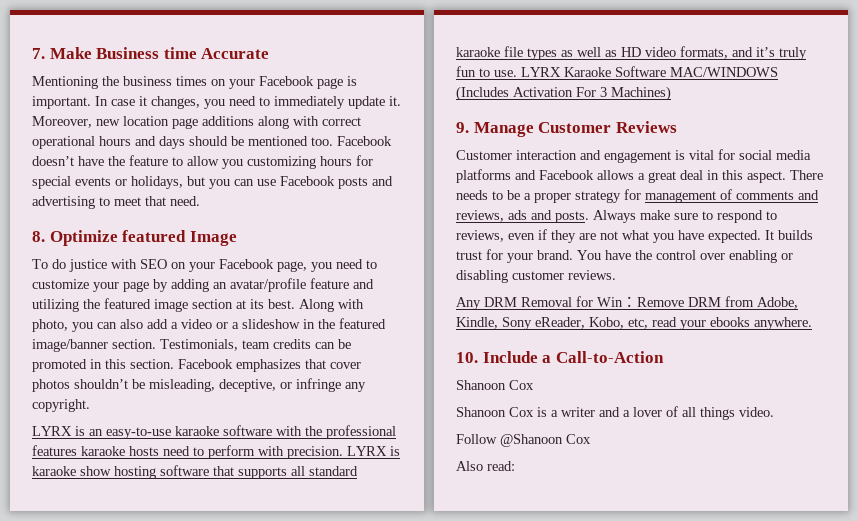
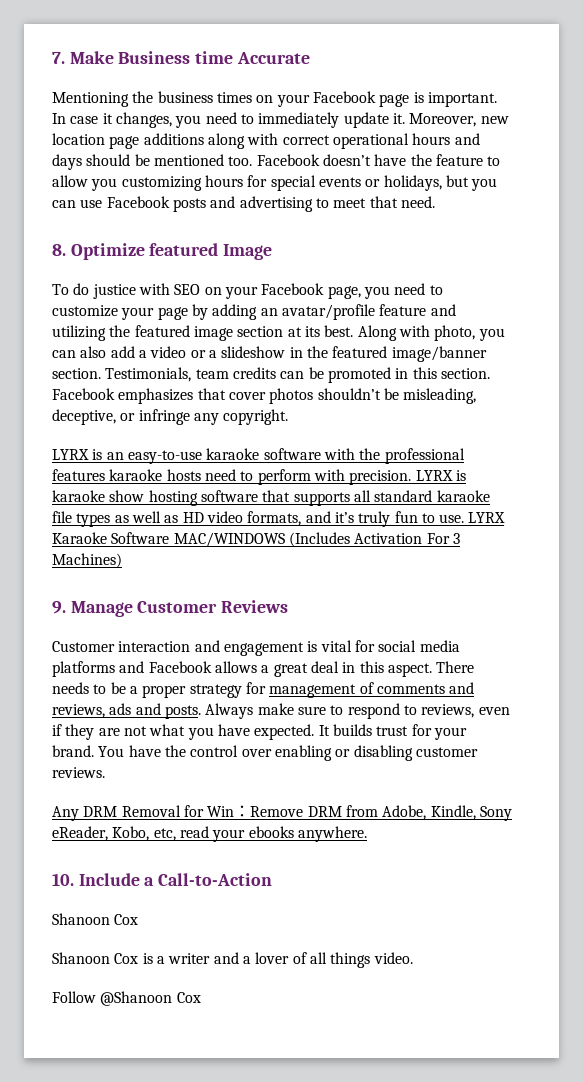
- Also read:

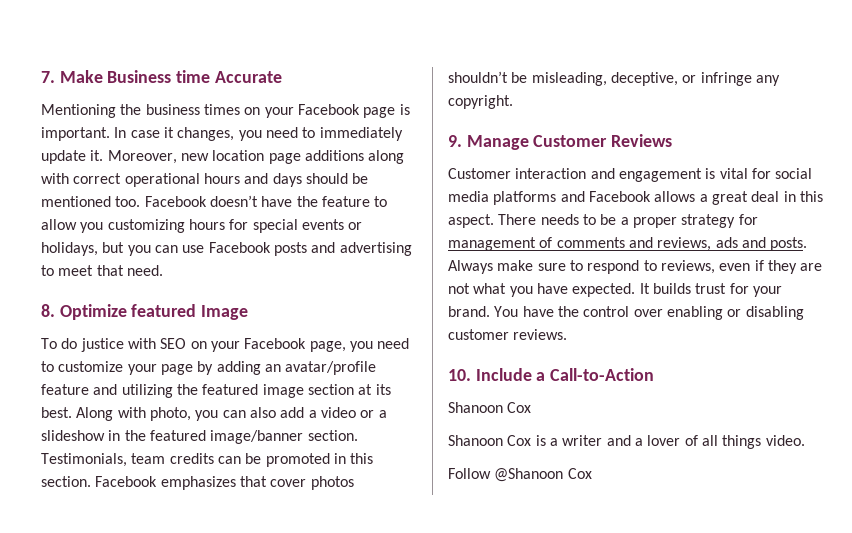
- LYRX is an easy-to-use karaoke software with the professional features karaoke hosts need to perform with precision. LYRX is karaoke show hosting software that supports all standard karaoke file types as well as HD video formats, and it’s truly fun to use. LYRX Karaoke Software MAC/WINDOWS (Includes Activation For 3 Machines)
- Any DRM Removal for Win：Remove DRM from Adobe, Kindle, Sony eReader, Kobo, etc, read your ebooks anywhere.

